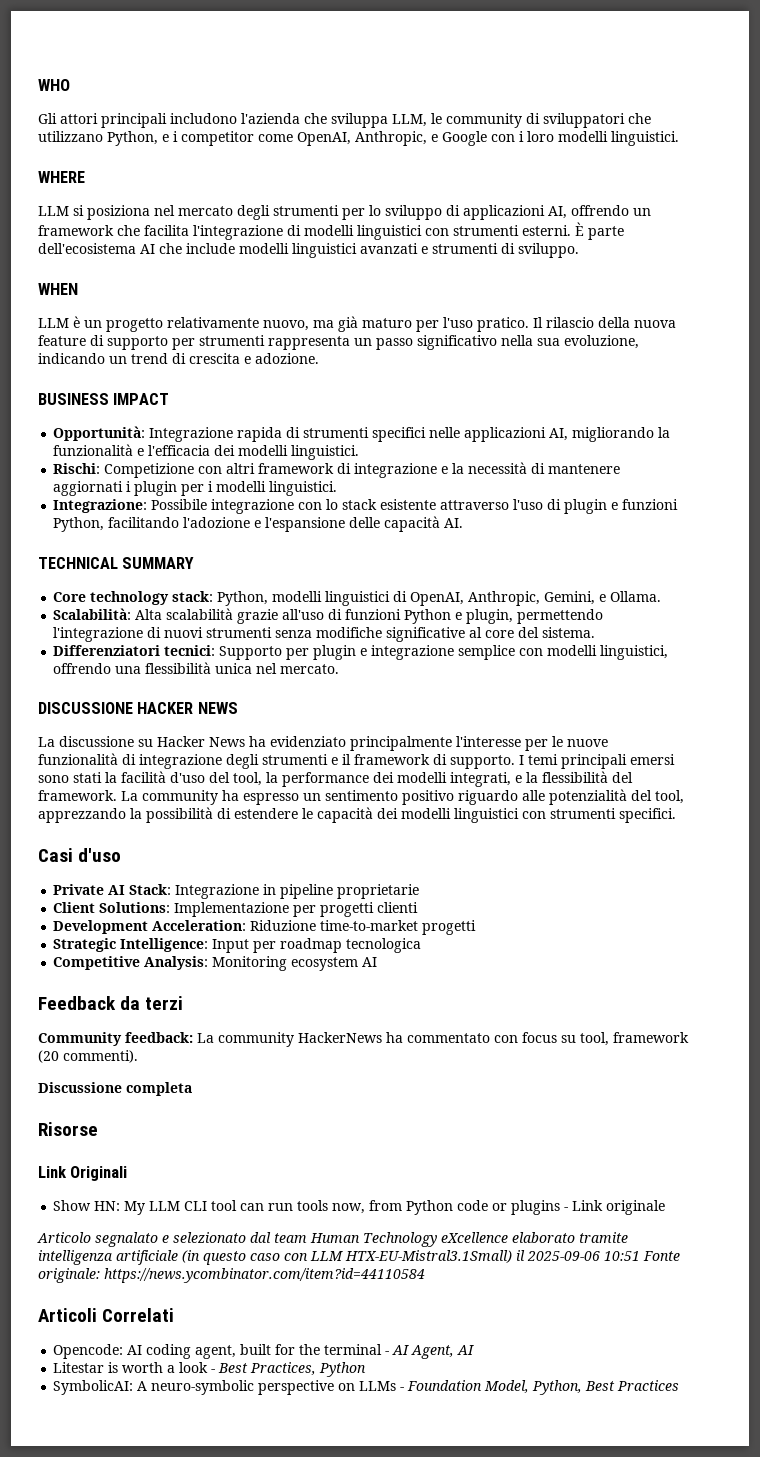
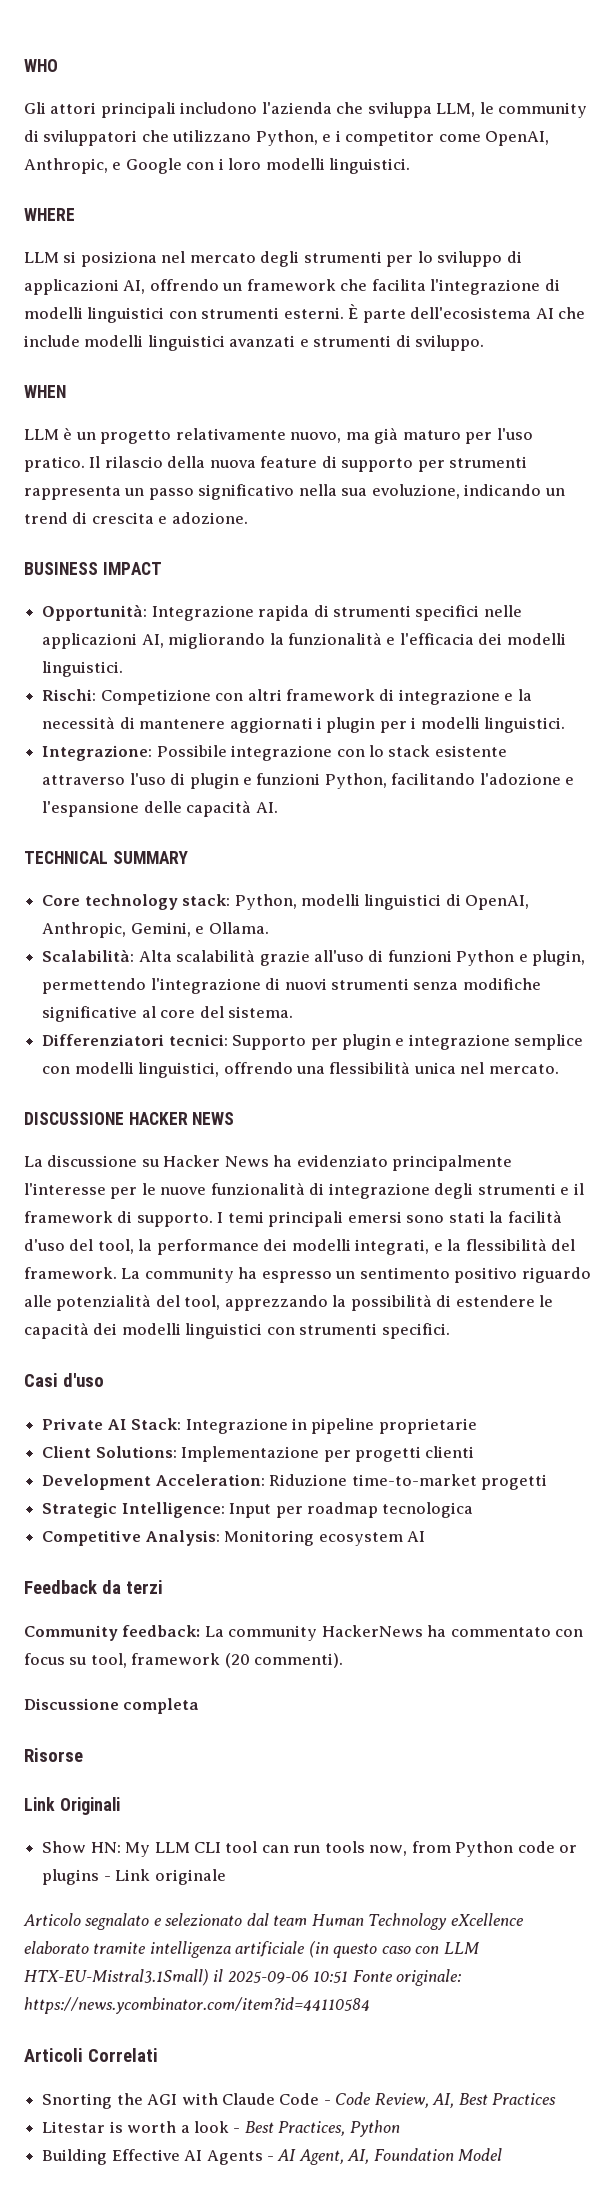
- Opencode: AI coding agent, built for the terminal - AI Agent, AI
+ Snorting the AGI with Claude Code - Code Review, AI, Best Practices
- SymbolicAI: A neuro-symbolic perspective on LLMs - Foundation Model, Python, Best Practices
+ Building Effective AI Agents - AI Agent, AI, Foundation Model

